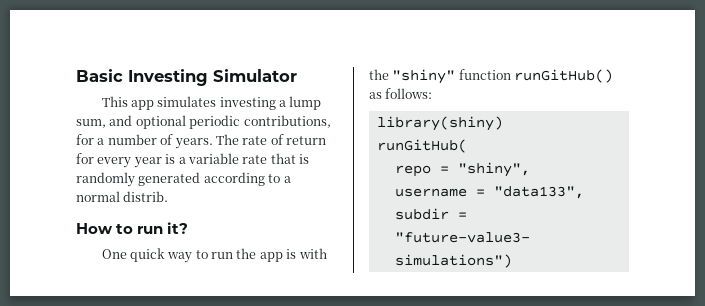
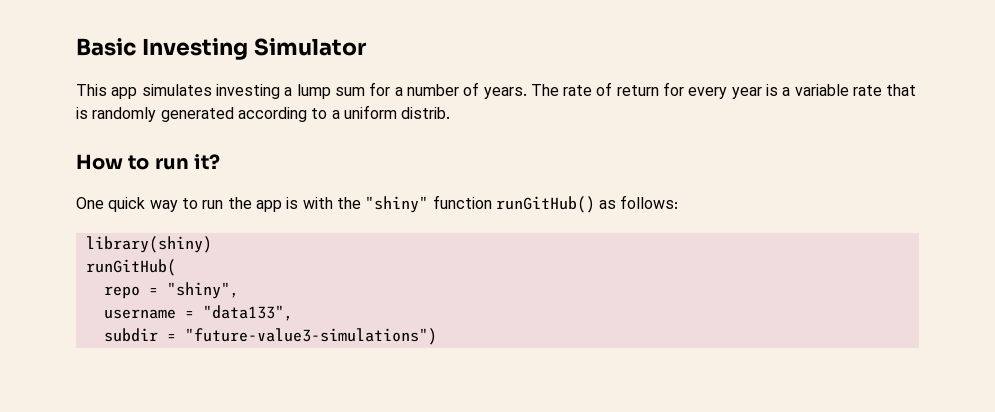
- This app simulates investing a lump sum, and optional periodic contributions, for a number of years.
+ This app simulates investing a lump sum for a number of years.
- The rate of return for every year is a variable rate that is randomly generated according to a normal distrib.
+ The rate of return for every year is a variable rate that is randomly generated according to a uniform distrib.

